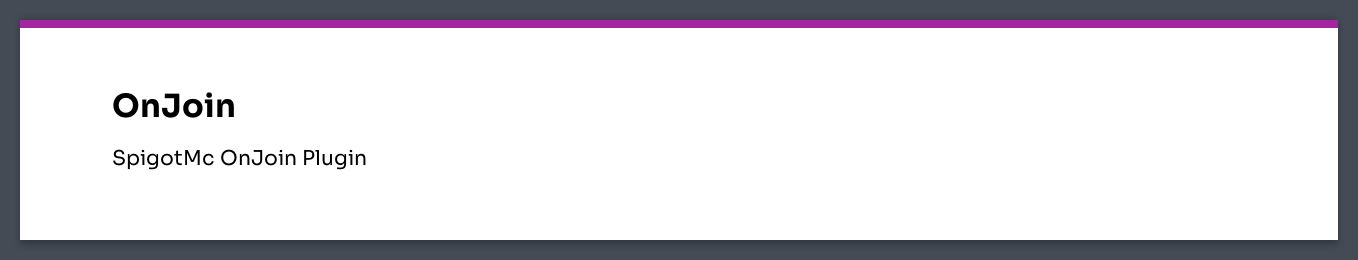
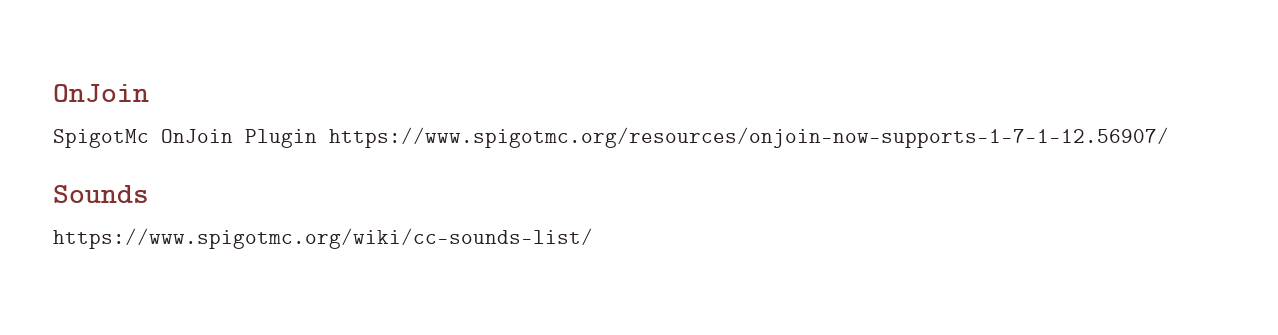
- SpigotMc OnJoin Plugin
+ SpigotMc OnJoin Plugin https://www.spigotmc.org/resources/onjoin-now-supports-1-7-1-12.56907/
+ Sounds
+ https://www.spigotmc.org/wiki/cc-sounds-list/

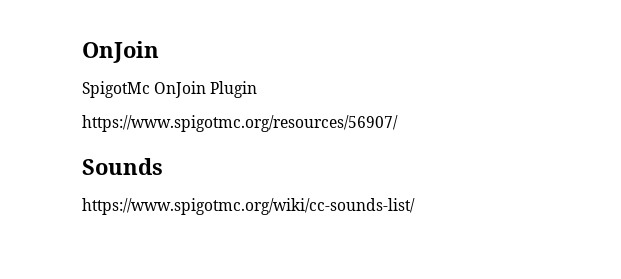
- SpigotMc OnJoin Plugin https://www.spigotmc.org/resources/onjoin-now-supports-1-7-1-12.56907/
+ SpigotMc OnJoin Plugin
+ https://www.spigotmc.org/resources/56907/

